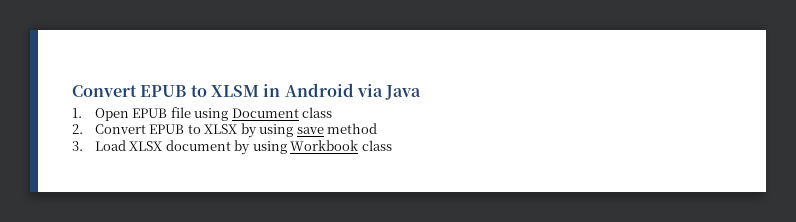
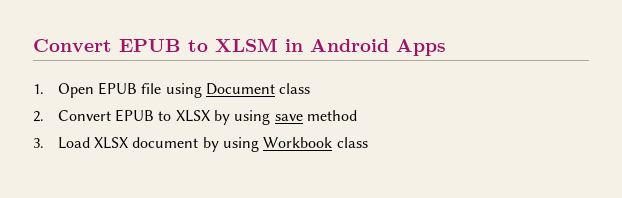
- Convert EPUB to XLSM in Android via Java
+ Convert EPUB to XLSM in Android Apps

